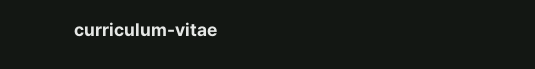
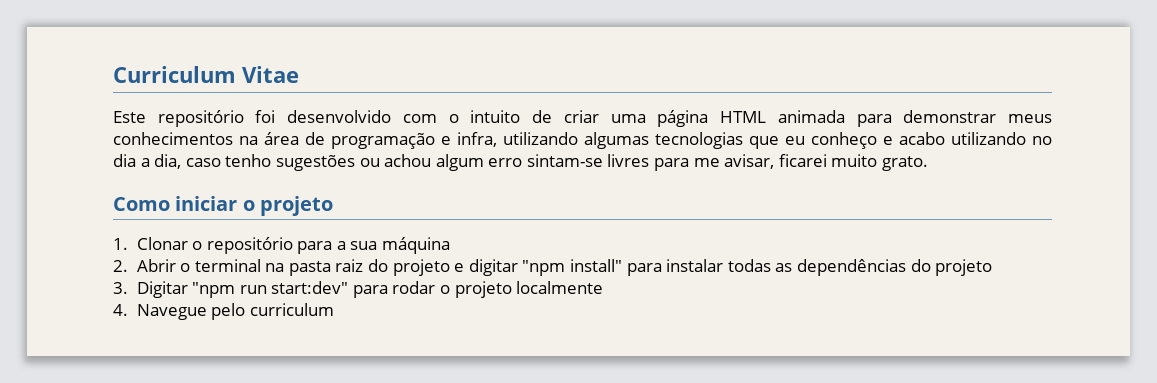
- curriculum-vitae
+ Curriculum Vitae
+ Este repositório foi desenvolvido com o intuito de criar uma página HTML animada para demonstrar meus conhecimentos na área de programação e infra, utilizando algumas tecnologias que eu conheço e acabo utilizando no dia a dia, caso tenho sugestões ou achou algum erro sintam-se livres para me avisar, ficarei muito grato.
+ Como iniciar o projeto
+ 1. Clonar o repositório para a sua máquina
+ 2. Abrir o terminal na pasta raiz do projeto e digitar "npm install" para instalar todas as dependências do projeto
+ 3. Digitar "npm run start:dev" para rodar o projeto localmente
+ 4. Navegue pelo curriculum

